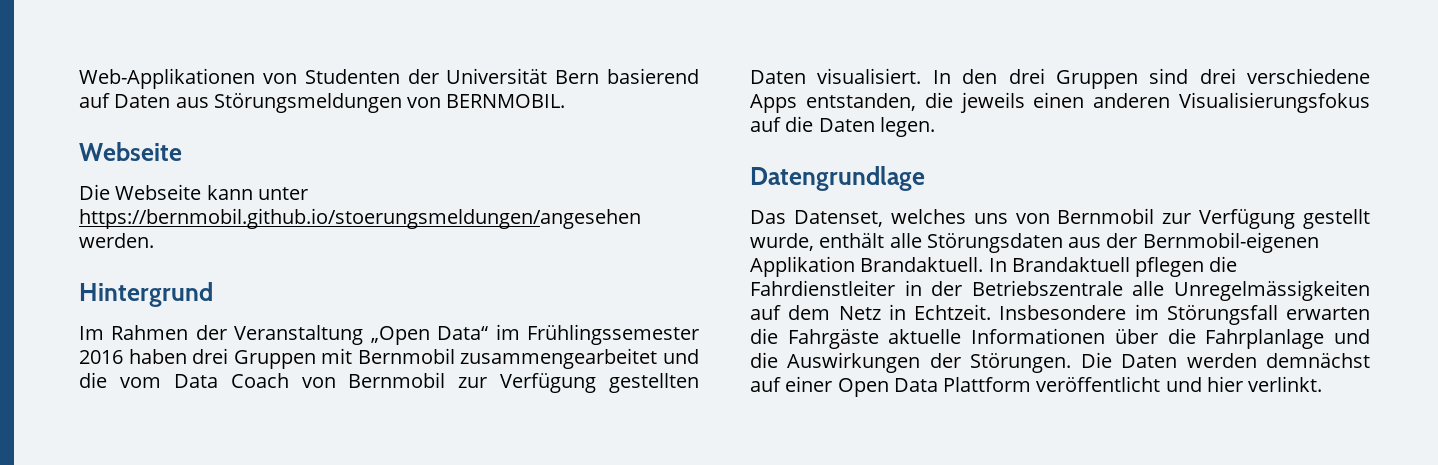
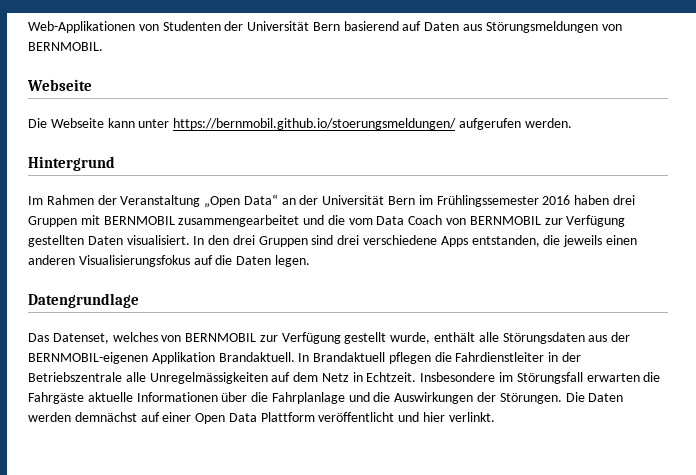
- Die Webseite kann unter https://bernmobil.github.io/stoerungsmeldungen/angesehen werden.
+ Die Webseite kann unter https://bernmobil.github.io/stoerungsmeldungen/ aufgerufen werden.
- Im Rahmen der Veranstaltung „Open Data“ im Frühlingssemester 2016 haben drei Gruppen mit Bernmobil zusammengearbeitet und die vom Data Coach von Bernmobil zur Verfügung gestellten Daten visualisiert.
+ Im Rahmen der Veranstaltung „Open Data“ an der Universität Bern im Frühlingssemester 2016 haben drei Gruppen mit BERNMOBIL zusammengearbeitet und die vom Data Coach von BERNMOBIL zur Verfügung gestellten Daten visualisiert.
- Das Datenset, welches uns von Bernmobil zur Verfügung gestellt wurde, enthält alle Störungsdaten aus der Bernmobil-eigenen Applikation Brandaktuell.
+ Das Datenset, welches von BERNMOBIL zur Verfügung gestellt wurde, enthält alle Störungsdaten aus der BERNMOBIL-eigenen Applikation Brandaktuell.

